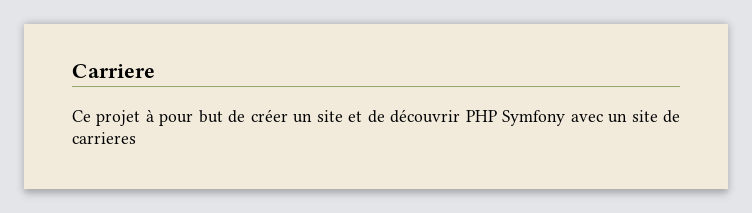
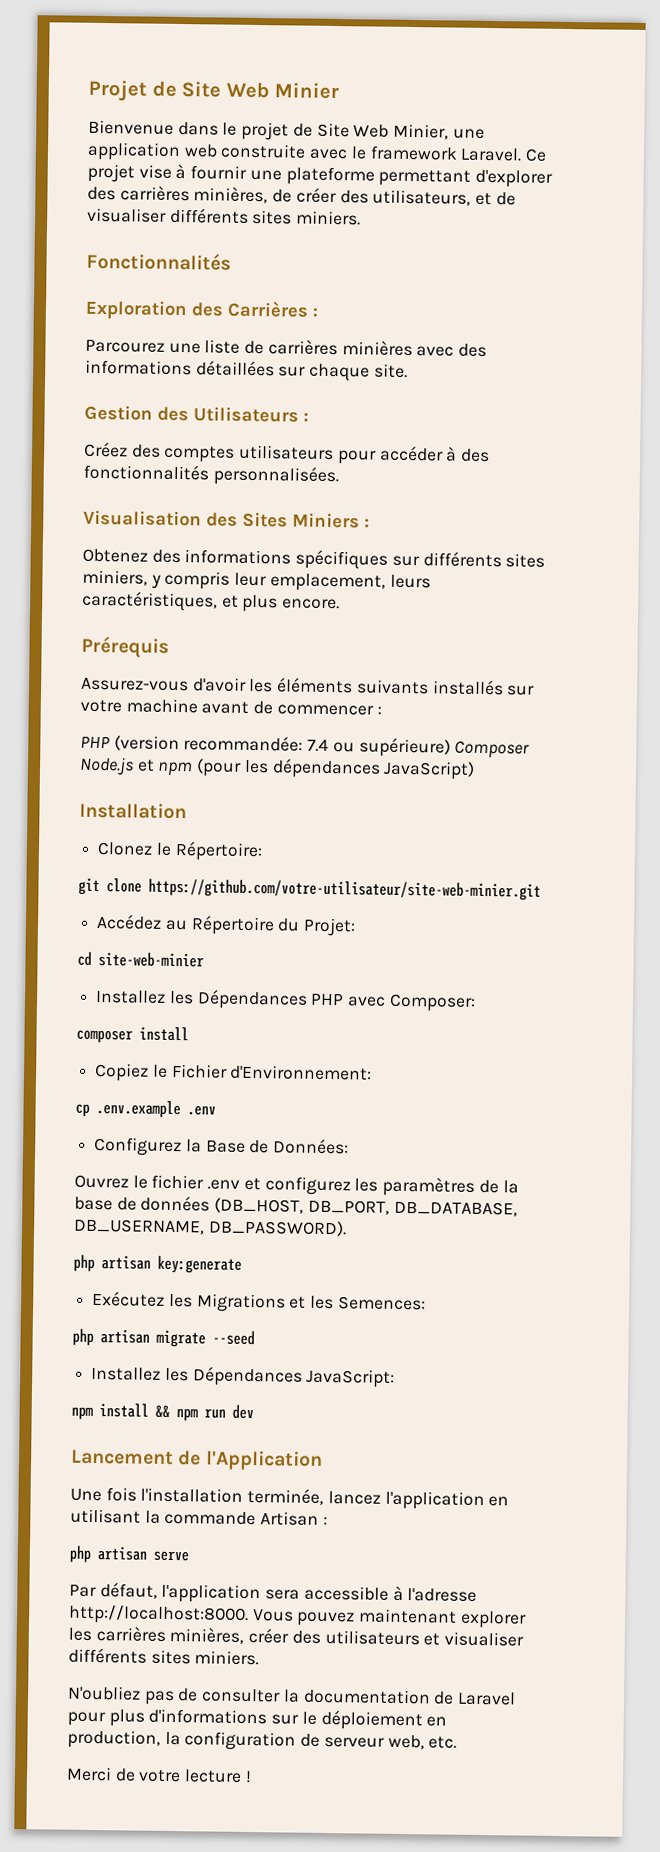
- Carriere
- Ce projet à pour but de créer un site et de découvrir PHP Symfony avec un site de carrieres
+ Projet de Site Web Minier
+ Bienvenue dans le projet de Site Web Minier, une application web construite avec le framework Laravel. Ce projet vise à fournir une plateforme permettant d'explorer des carrières minières, de créer des utilisateurs, et de visualiser différents sites miniers.
+ Fonctionnalités
+ Exploration des Carrières :
+ Parcourez une liste de carrières minières avec des informations détaillées sur chaque site.
+ Gestion des Utilisateurs :
+ Créez des comptes utilisateurs pour accéder à des fonctionnalités personnalisées.
+ Visualisation des Sites Miniers :
+ Obtenez des informations spécifiques sur différents sites miniers, y compris leur emplacement, leurs caractéristiques, et plus encore.
+ Prérequis
+ Assurez-vous d'avoir les éléments suivants installés sur votre machine avant de commencer :
+ PHP (version recommandée: 7.4 ou supérieure) Composer Node.js et npm (pour les dépendances JavaScript)
+ Installation
+ Clonez le Répertoire:
+ git clone https://github.com/votre-utilisateur/site-web-minier.git
+ Accédez au Répertoire du Projet:
+ cd site-web-minier
+ Installez les Dépendances PHP avec Composer:
+ composer install
+ Copiez le Fichier d'Environnement:
+ cp .env.example .env
+ Configurez la Base de Données:
+ Ouvrez le fichier .env et configurez les paramètres de la base de données (DB_HOST, DB_PORT, DB_DATABASE, DB_USERNAME, DB_PASSWORD).
+ php artisan key:generate
+ Exécutez les Migrations et les Semences:
+ php artisan migrate --seed
+ Installez les Dépendances JavaScript:
+ npm install && npm run dev
+ Lancement de l'Application
+ Une fois l'installation terminée, lancez l'application en utilisant la commande Artisan :
+ php artisan serve
+ Par défaut, l'application sera accessible à l'adresse http://localhost:8000. Vous pouvez maintenant explorer les carrières minières, créer des utilisateurs et visualiser différents sites miniers.
+ N'oubliez pas de consulter la documentation de Laravel pour plus d'informations sur le déploiement en production, la configuration de serveur web, etc.
+ Merci de votre lecture !

